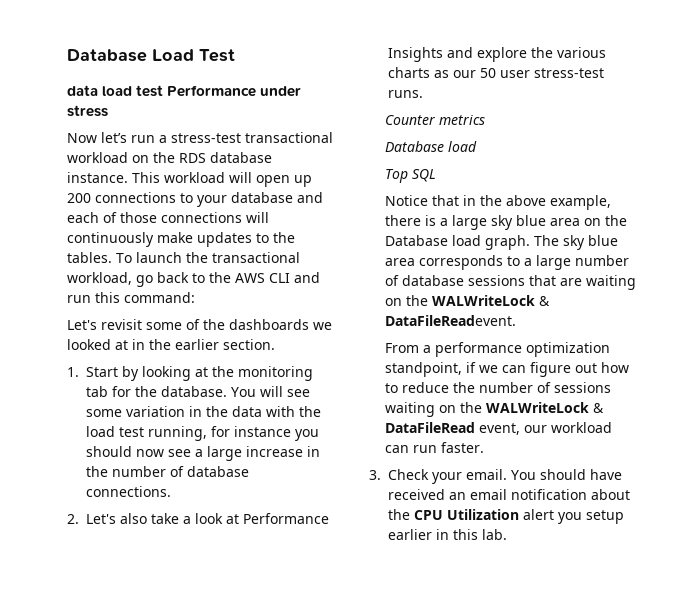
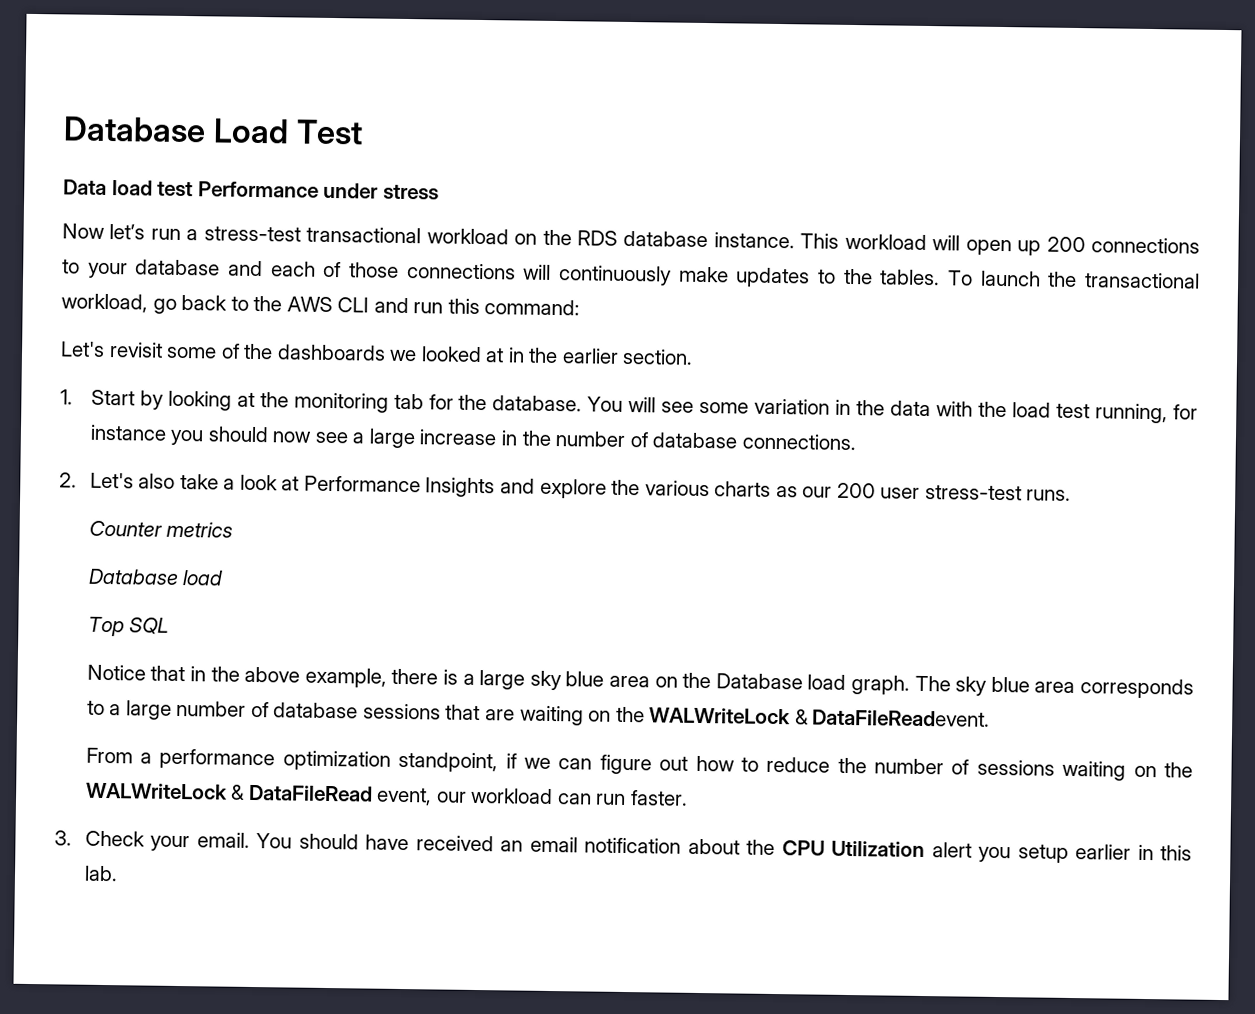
- data load test Performance under stress
+ Data load test Performance under stress
- 2. Let's also take a look at Performance Insights and explore the various charts as our 50 user stress-test runs.
+ 2. Let's also take a look at Performance Insights and explore the various charts as our 200 user stress-test runs.

